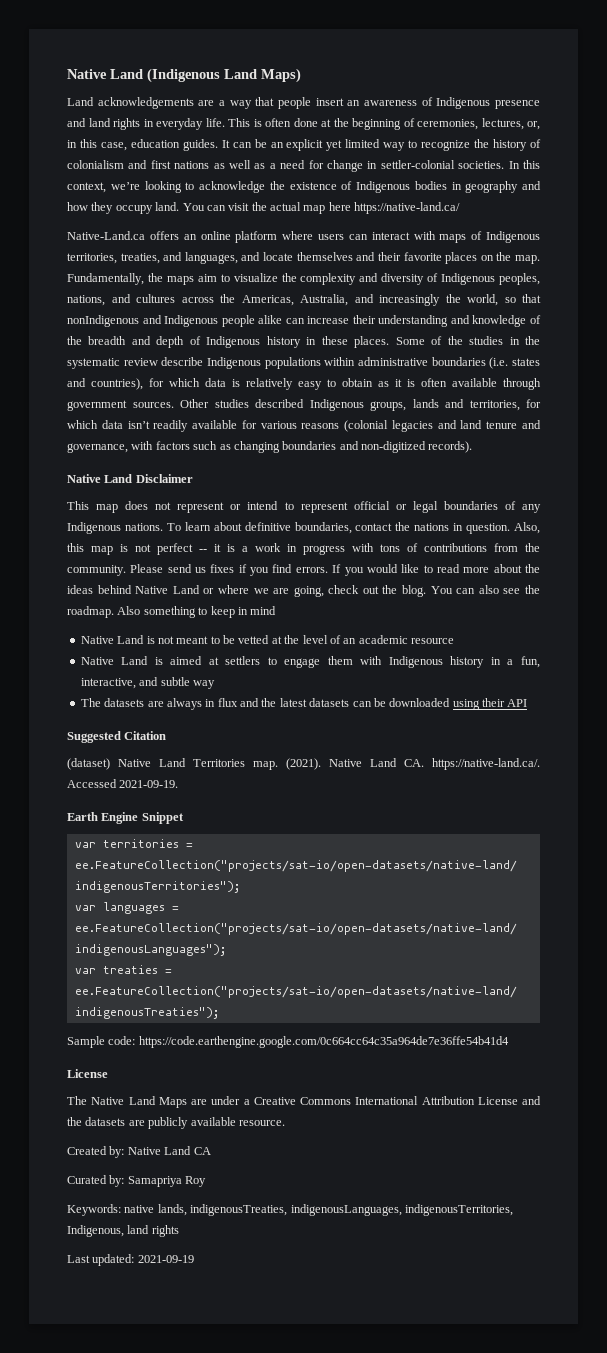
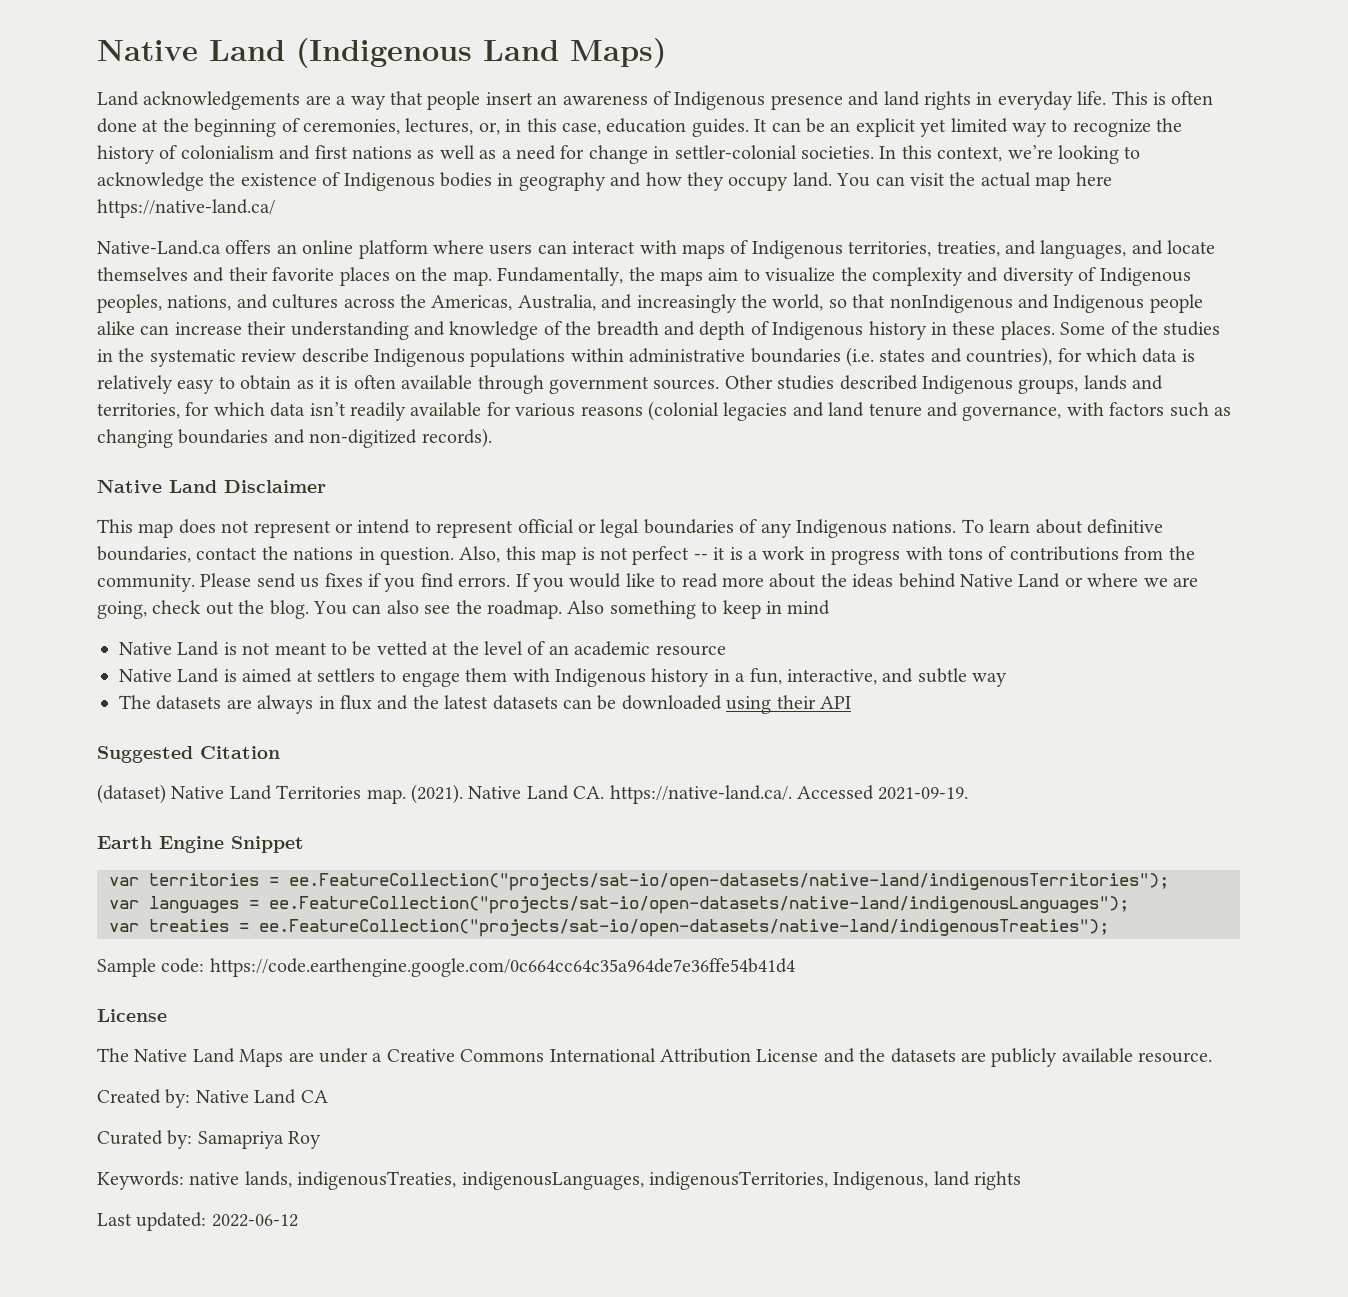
- Last updated: 2021-09-19
+ Last updated: 2022-06-12

